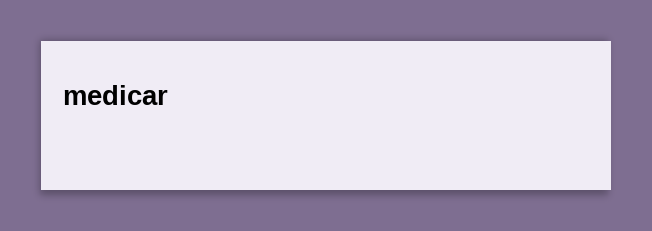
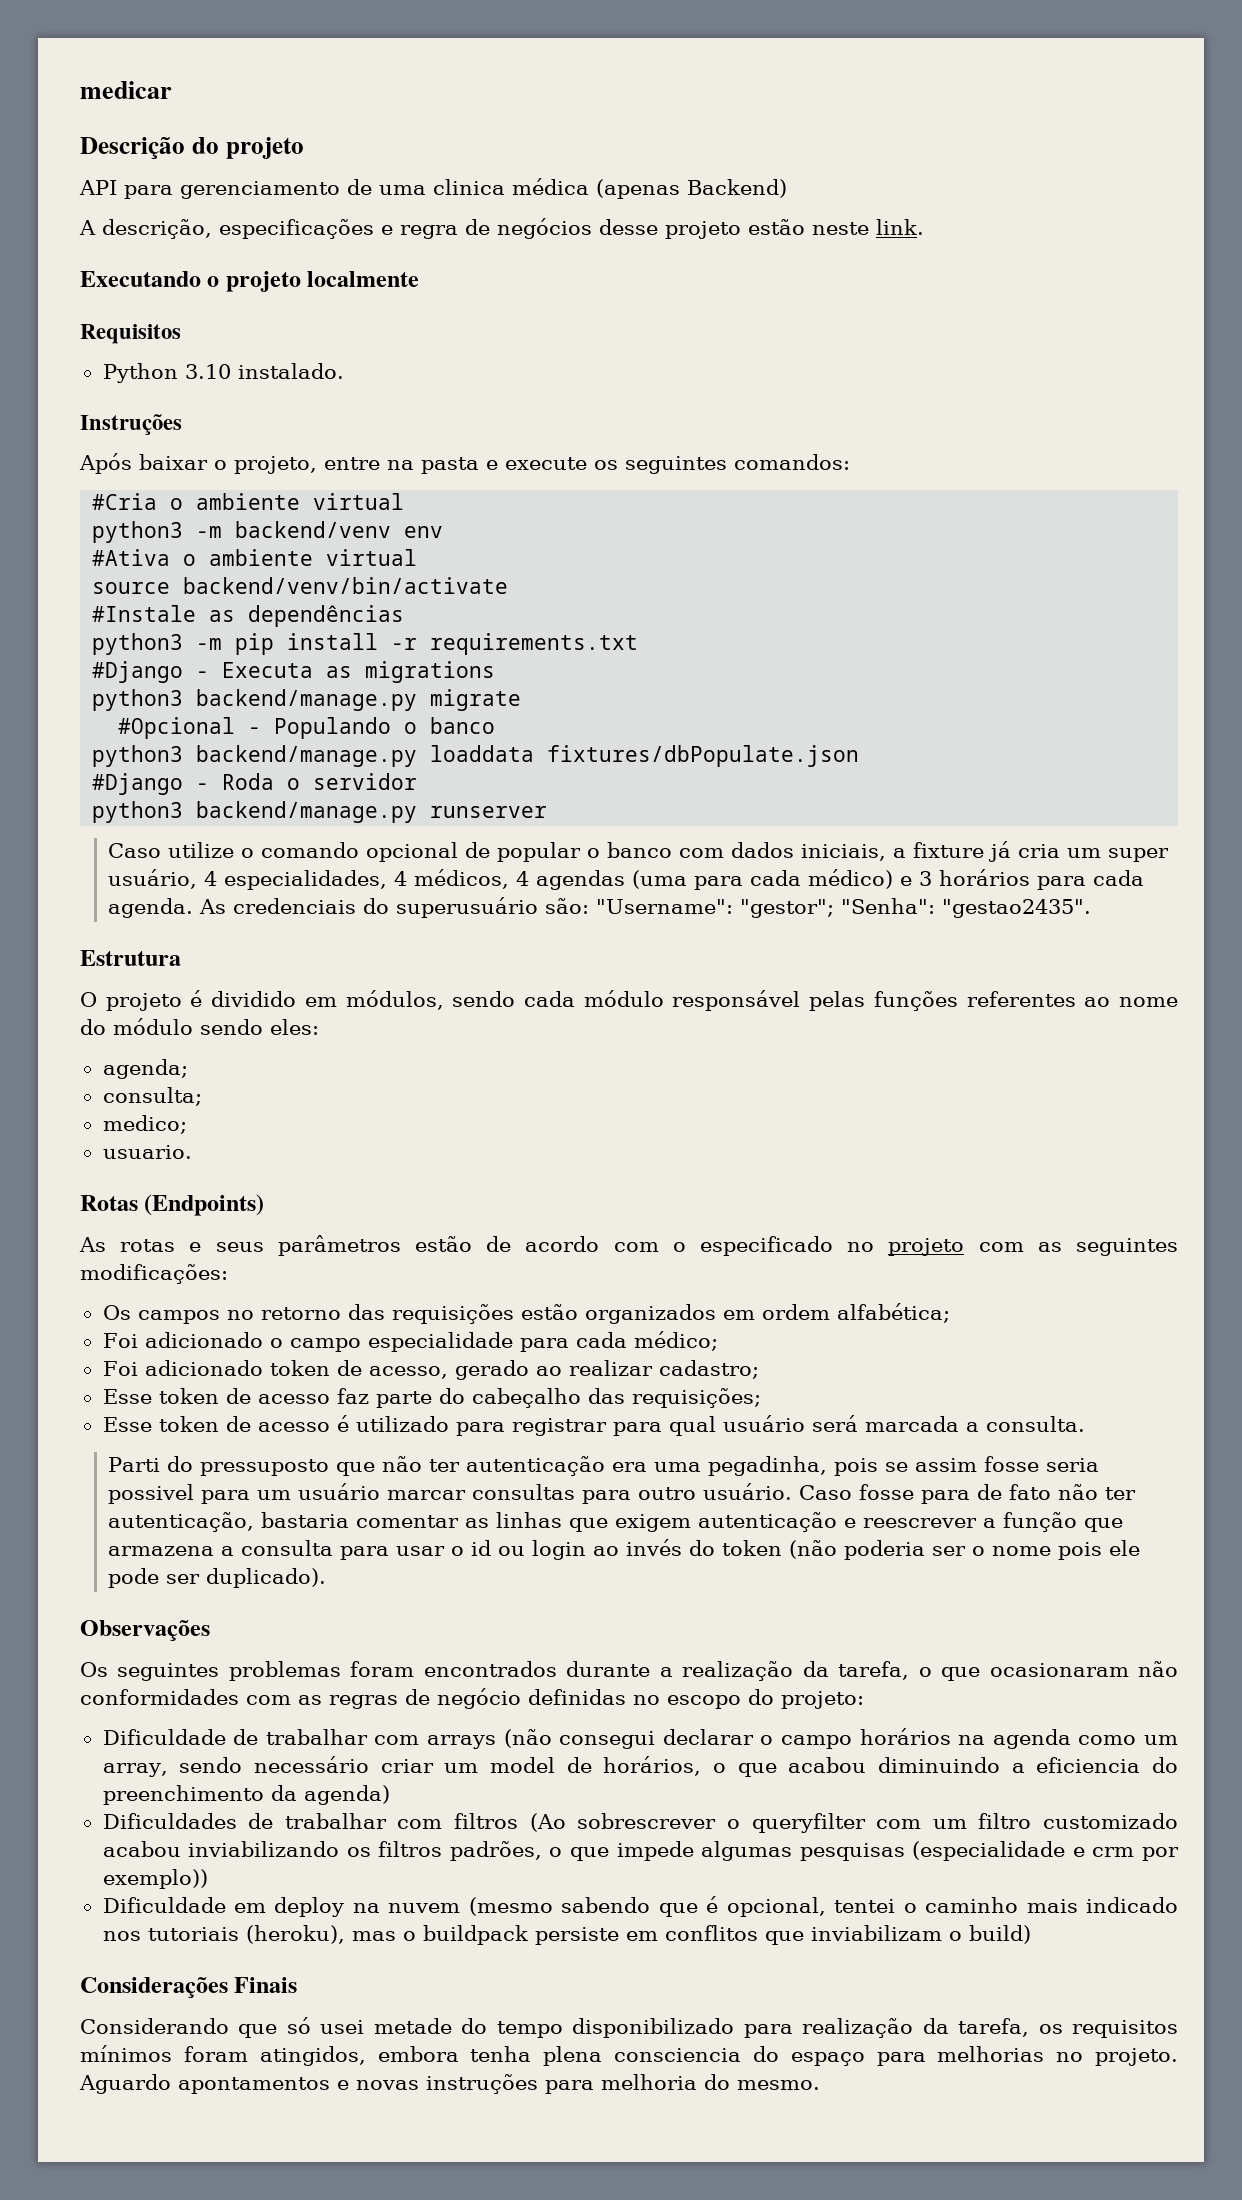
+ Descrição do projeto
+ API para gerenciamento de uma clinica médica (apenas Backend)
+ A descrição, especificações e regra de negócios desse projeto estão neste link.
+ Executando o projeto localmente
+ Requisitos
+ Python 3.10 instalado.
+ Instruções
+ Após baixar o projeto, entre na pasta e execute os seguintes comandos:
+ #Cria o ambiente virtual
+ python3 -m backend/venv env
+ #Ativa o ambiente virtual
+ source backend/venv/bin/activate
+ #Instale as dependências
+ python3 -m pip install -r requirements.txt
+ #Django - Executa as migrations
+ python3 backend/manage.py migrate
+ #Opcional - Populando o banco
+ python3 backend/manage.py loaddata fixtures/dbPopulate.json
+ #Django - Roda o servidor
+ python3 backend/manage.py runserver
+ Caso utilize o comando opcional de popular o banco com dados iniciais, a fixture já cria um super usuário, 4 especialidades, 4 médicos, 4 agendas (uma para cada médico) e 3 horários para cada agenda. As credenciais do superusuário são: "Username": "gestor"; "Senha": "gestao2435".
+ Estrutura
+ O projeto é dividido em módulos, sendo cada módulo responsável pelas funções referentes ao nome do módulo sendo eles:
+ agenda;
+ consulta;
+ medico;
+ usuario.
+ Rotas (Endpoints)
+ As rotas e seus parâmetros estão de acordo com o especificado no projeto com as seguintes modificações:
+ Os campos no retorno das requisições estão organizados em ordem alfabética;
+ Foi adicionado o campo especialidade para cada médico;
+ Foi adicionado token de acesso, gerado ao realizar cadastro;
+ Esse token de acesso faz parte do cabeçalho das requisições;
+ Esse token de acesso é utilizado para registrar para qual usuário será marcada a consulta.
+ Parti do pressuposto que não ter autenticação era uma pegadinha, pois se assim fosse seria possivel para um usuário marcar consultas para outro usuário. Caso fosse para de fato não ter autenticação, bastaria comentar as linhas que exigem autenticação e reescrever a função que armazena a consulta para usar o id ou login ao invés do token (não poderia ser o nome pois ele pode ser duplicado).
+ Observações
+ Os seguintes problemas foram encontrados durante a realização da tarefa, o que ocasionaram não conformidades com as regras de negócio definidas no escopo do projeto:
+ Dificuldade de trabalhar com arrays (não consegui declarar o campo horários na agenda como um array, sendo necessário criar um model de horários, o que acabou diminuindo a eficiencia do preenchimento da agenda)
+ Dificuldades de trabalhar com filtros (Ao sobrescrever o queryfilter com um filtro customizado acabou inviabilizando os filtros padrões, o que impede algumas pesquisas (especialidade e crm por exemplo))
+ Dificuldade em deploy na nuvem (mesmo sabendo que é opcional, tentei o caminho mais indicado nos tutoriais (heroku), mas o buildpack persiste em conflitos que inviabilizam o build)
+ Considerações Finais
+ Considerando que só usei metade do tempo disponibilizado para realização da tarefa, os requisitos mínimos foram atingidos, embora tenha plena consciencia do espaço para melhorias no projeto. Aguardo apontamentos e novas instruções para melhoria do mesmo.

